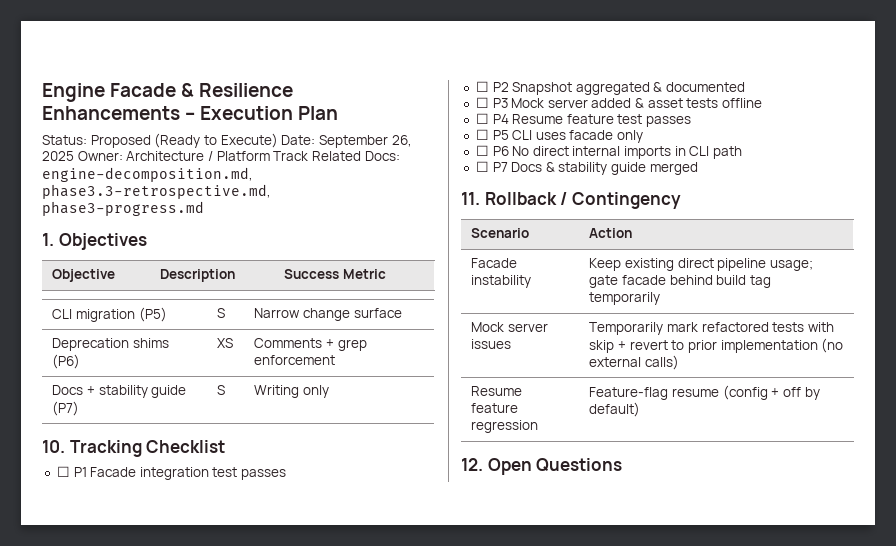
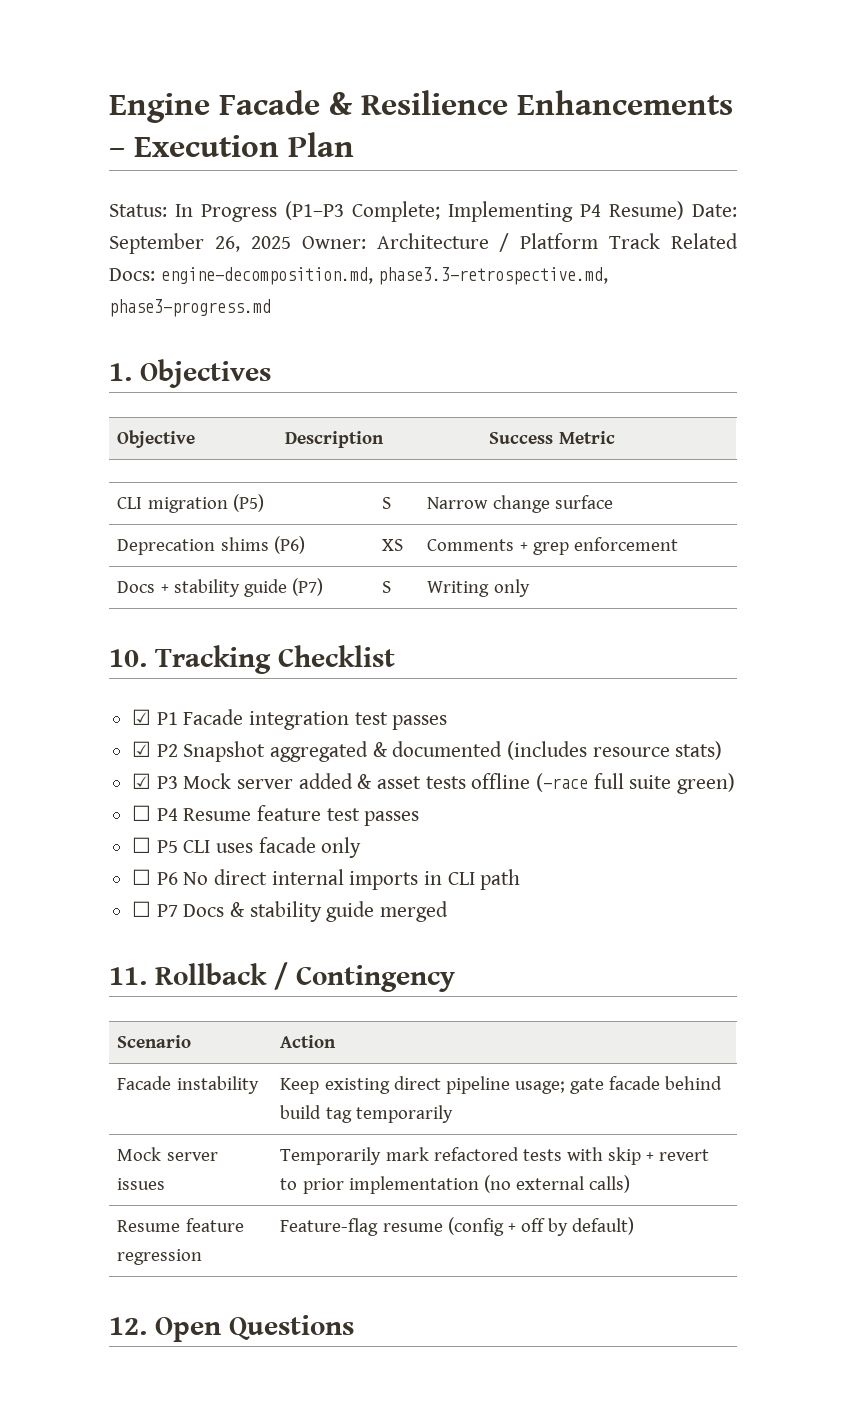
- Status: Proposed (Ready to Execute) Date: September 26, 2025 Owner: Architecture / Platform Track Related Docs: engine-decomposition.md, phase3.3-retrospective.md, phase3-progress.md
+ Status: In Progress (P1–P3 Complete; Implementing P4 Resume) Date: September 26, 2025 Owner: Architecture / Platform Track Related Docs: engine-decomposition.md, phase3.3-retrospective.md, phase3-progress.md
- ☐ P1 Facade integration test passes
+ ☑ P1 Facade integration test passes
- ☐ P2 Snapshot aggregated & documented
- ☐ P3 Mock server added & asset tests offline
+ ☑ P2 Snapshot aggregated & documented (includes resource stats)
+ ☑ P3 Mock server added & asset tests offline (-race full suite green)

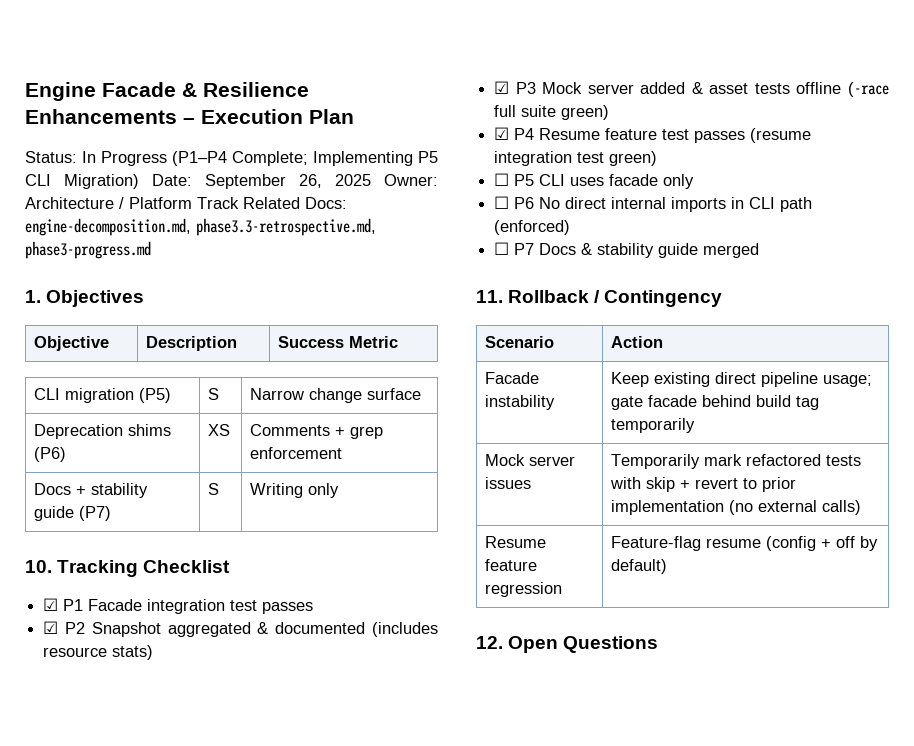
- Status: In Progress (P1–P3 Complete; Implementing P4 Resume) Date: September 26, 2025 Owner: Architecture / Platform Track Related Docs: engine-decomposition.md, phase3.3-retrospective.md, phase3-progress.md
+ Status: In Progress (P1–P4 Complete; Implementing P5 CLI Migration) Date: September 26, 2025 Owner: Architecture / Platform Track Related Docs: engine-decomposition.md, phase3.3-retrospective.md, phase3-progress.md
- ☐ P4 Resume feature test passes
+ ☑ P4 Resume feature test passes (resume integration test green)
- ☐ P6 No direct internal imports in CLI path
+ ☐ P6 No direct internal imports in CLI path (enforced)

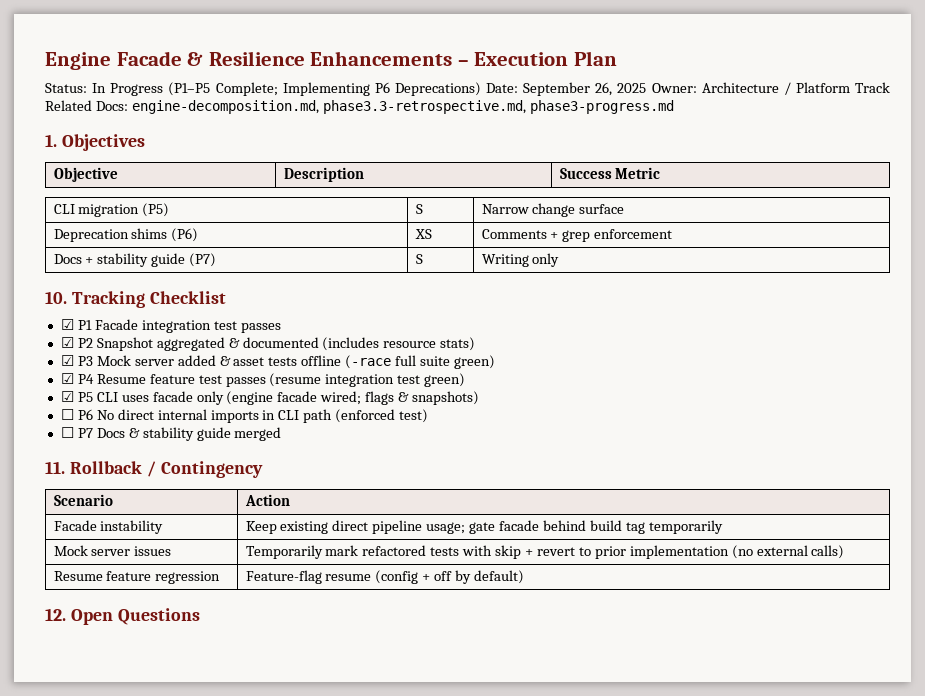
- Status: In Progress (P1–P4 Complete; Implementing P5 CLI Migration) Date: September 26, 2025 Owner: Architecture / Platform Track Related Docs: engine-decomposition.md, phase3.3-retrospective.md, phase3-progress.md
+ Status: In Progress (P1–P5 Complete; Implementing P6 Deprecations) Date: September 26, 2025 Owner: Architecture / Platform Track Related Docs: engine-decomposition.md, phase3.3-retrospective.md, phase3-progress.md
- ☐ P5 CLI uses facade only
+ ☑ P5 CLI uses facade only (engine facade wired; flags & snapshots)
- ☐ P6 No direct internal imports in CLI path (enforced)
+ ☐ P6 No direct internal imports in CLI path (enforced test)

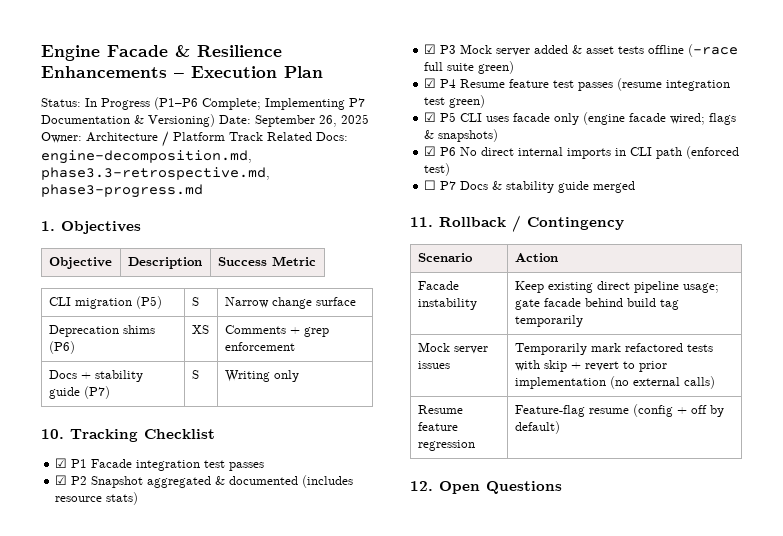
- Status: In Progress (P1–P5 Complete; Implementing P6 Deprecations) Date: September 26, 2025 Owner: Architecture / Platform Track Related Docs: engine-decomposition.md, phase3.3-retrospective.md, phase3-progress.md
+ Status: In Progress (P1–P6 Complete; Implementing P7 Documentation & Versioning) Date: September 26, 2025 Owner: Architecture / Platform Track Related Docs: engine-decomposition.md, phase3.3-retrospective.md, phase3-progress.md
- ☐ P6 No direct internal imports in CLI path (enforced test)
+ ☑ P6 No direct internal imports in CLI path (enforced test)

